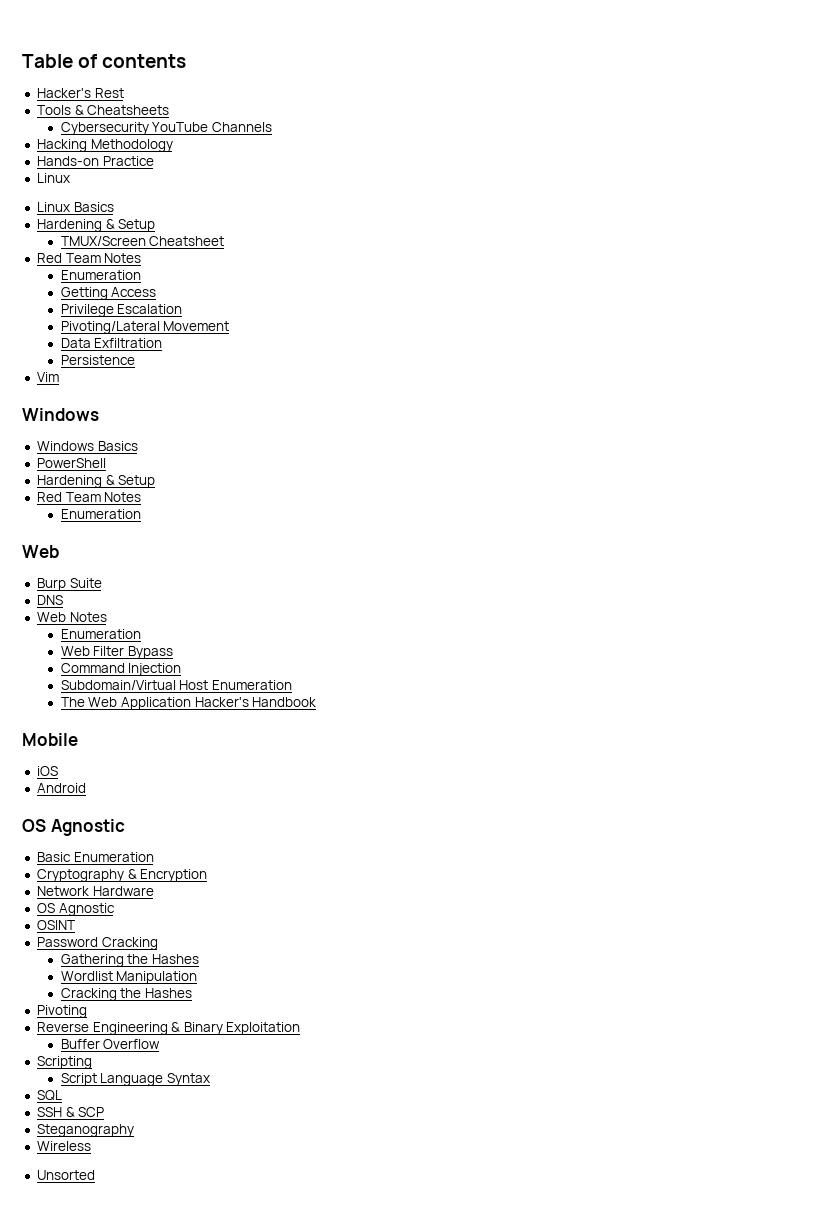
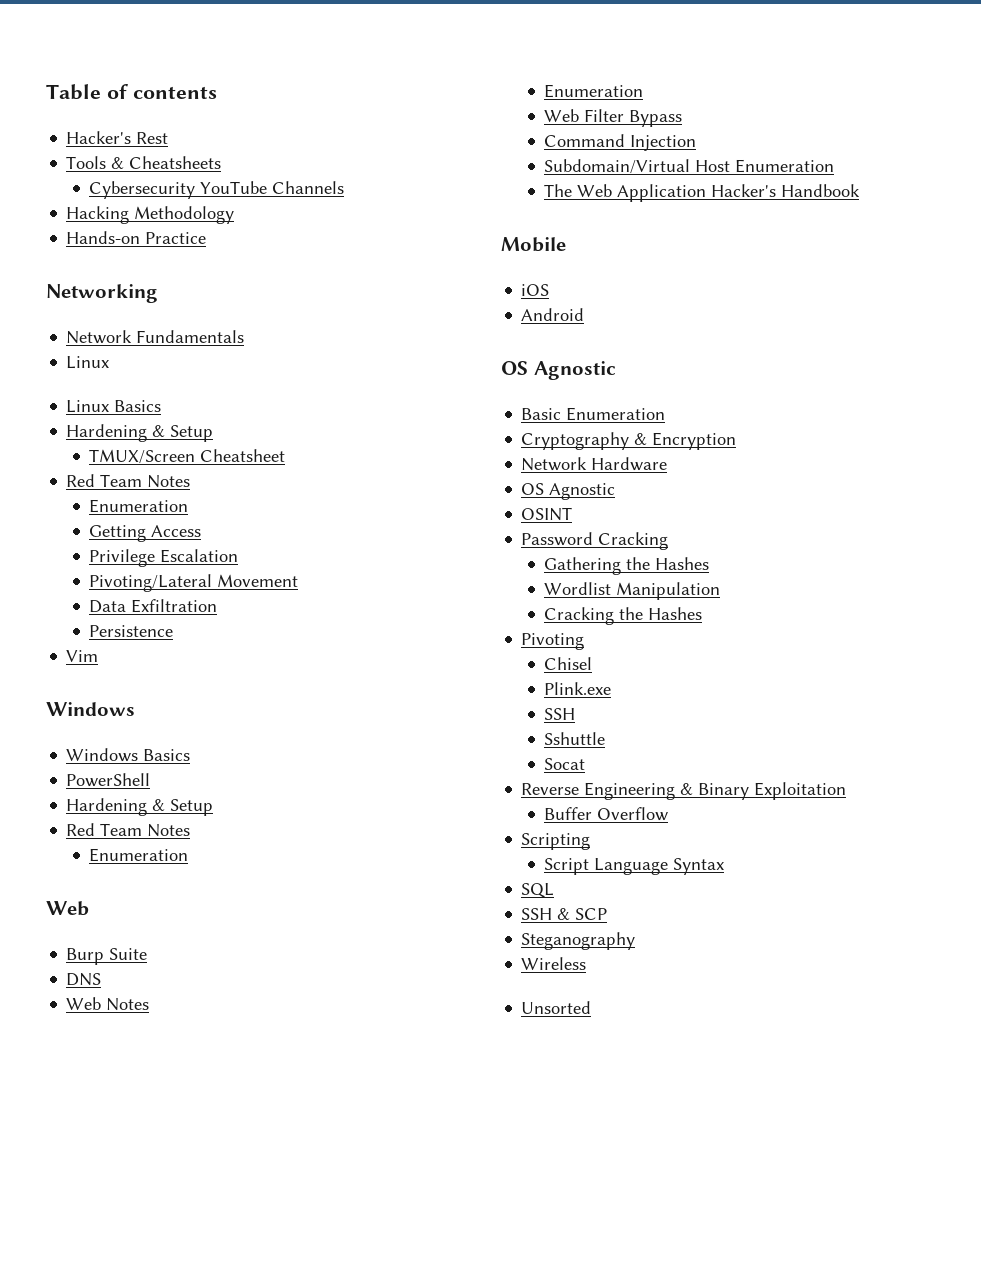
+ Networking
+ Network Fundamentals
+ Chisel
+ Plink.exe
+ SSH
+ Sshuttle
+ Socat

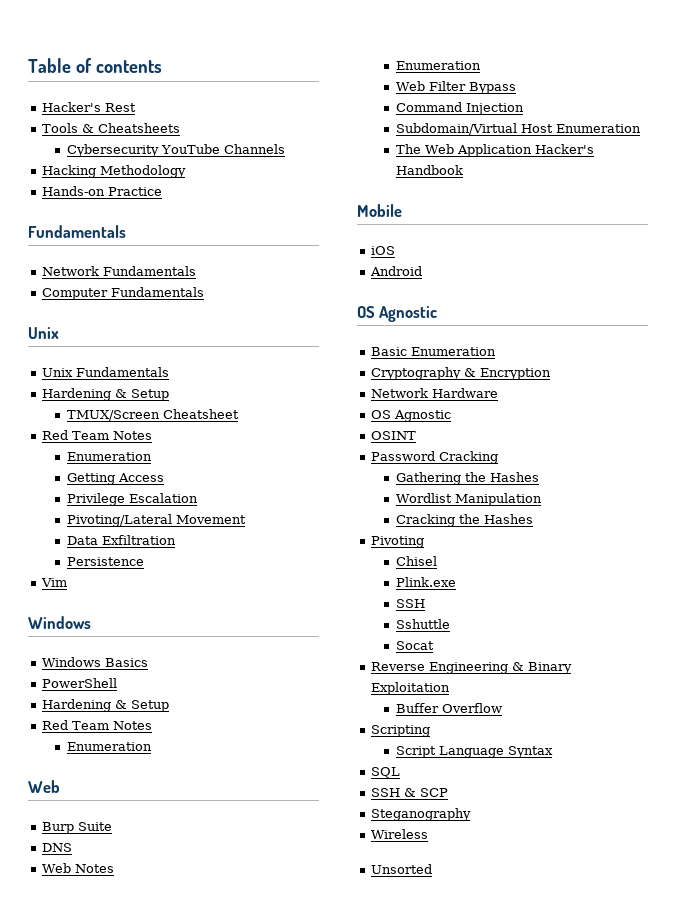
  Hands-on Practice
- Networking
+ Fundamentals
  Network Fundamentals
- Linux
- Linux Basics
+ Computer Fundamentals
+ Unix
+ Unix Fundamentals

